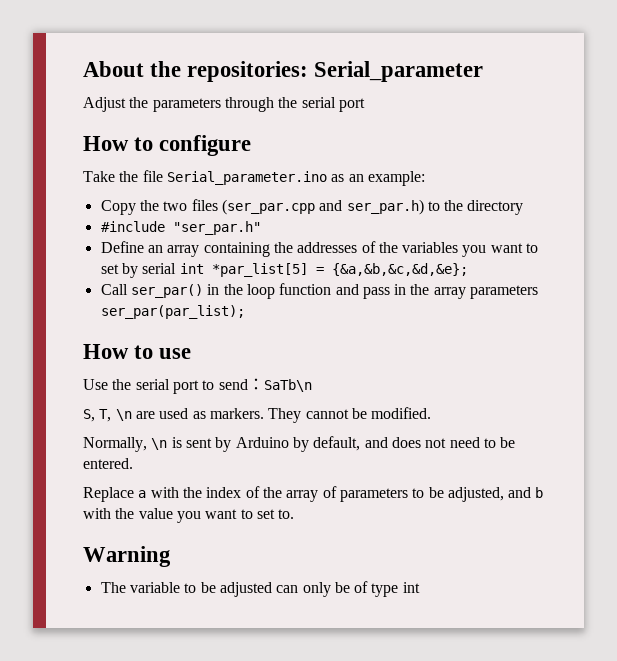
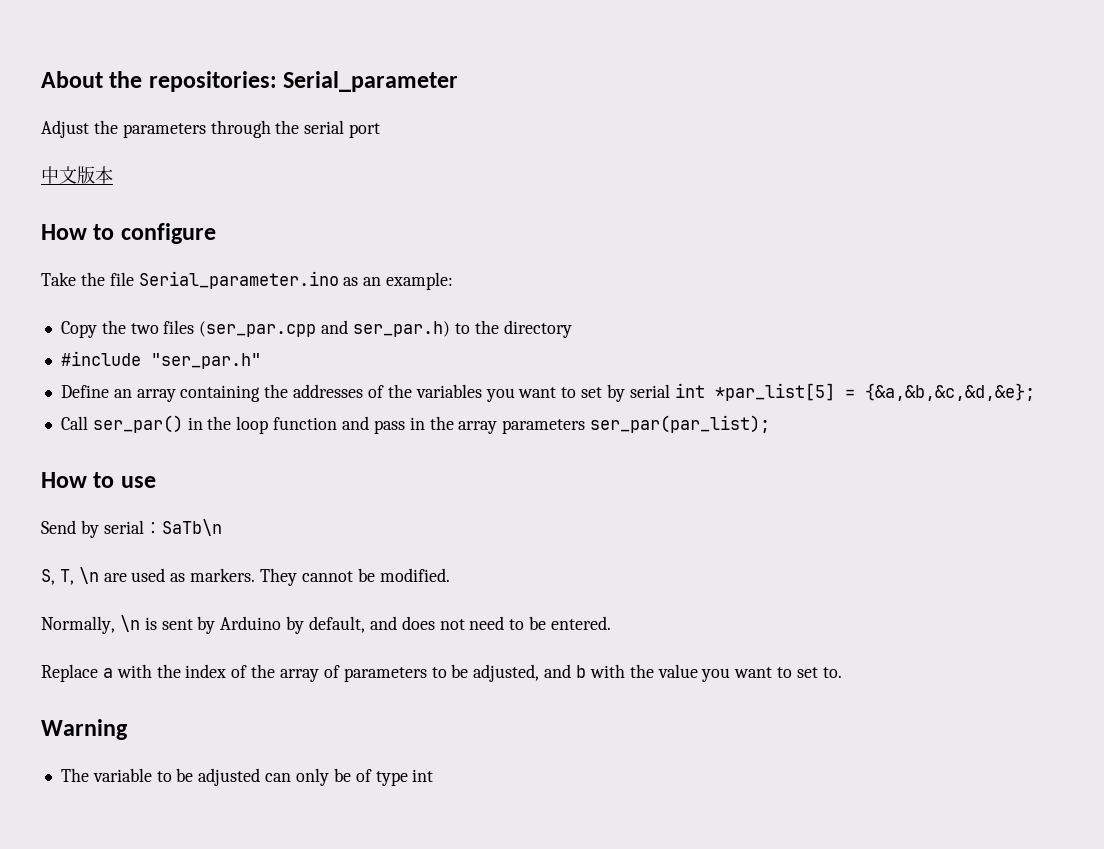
+ 中文版本
- Use the serial port to send：SaTb\n
+ Send by serial：SaTb\n

